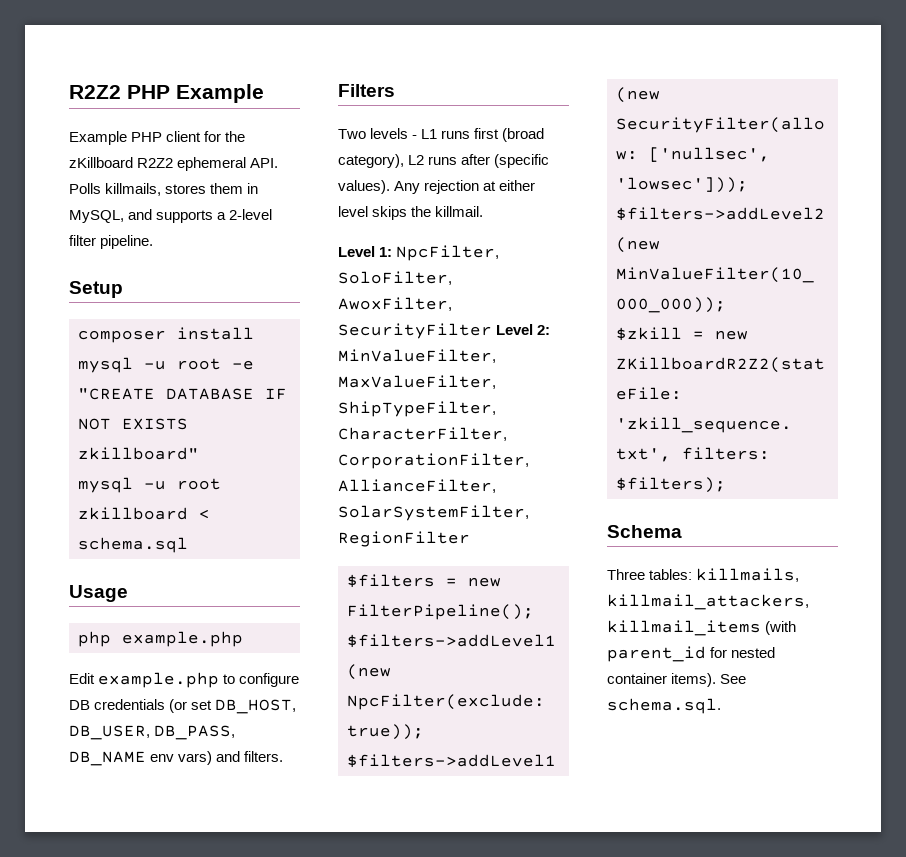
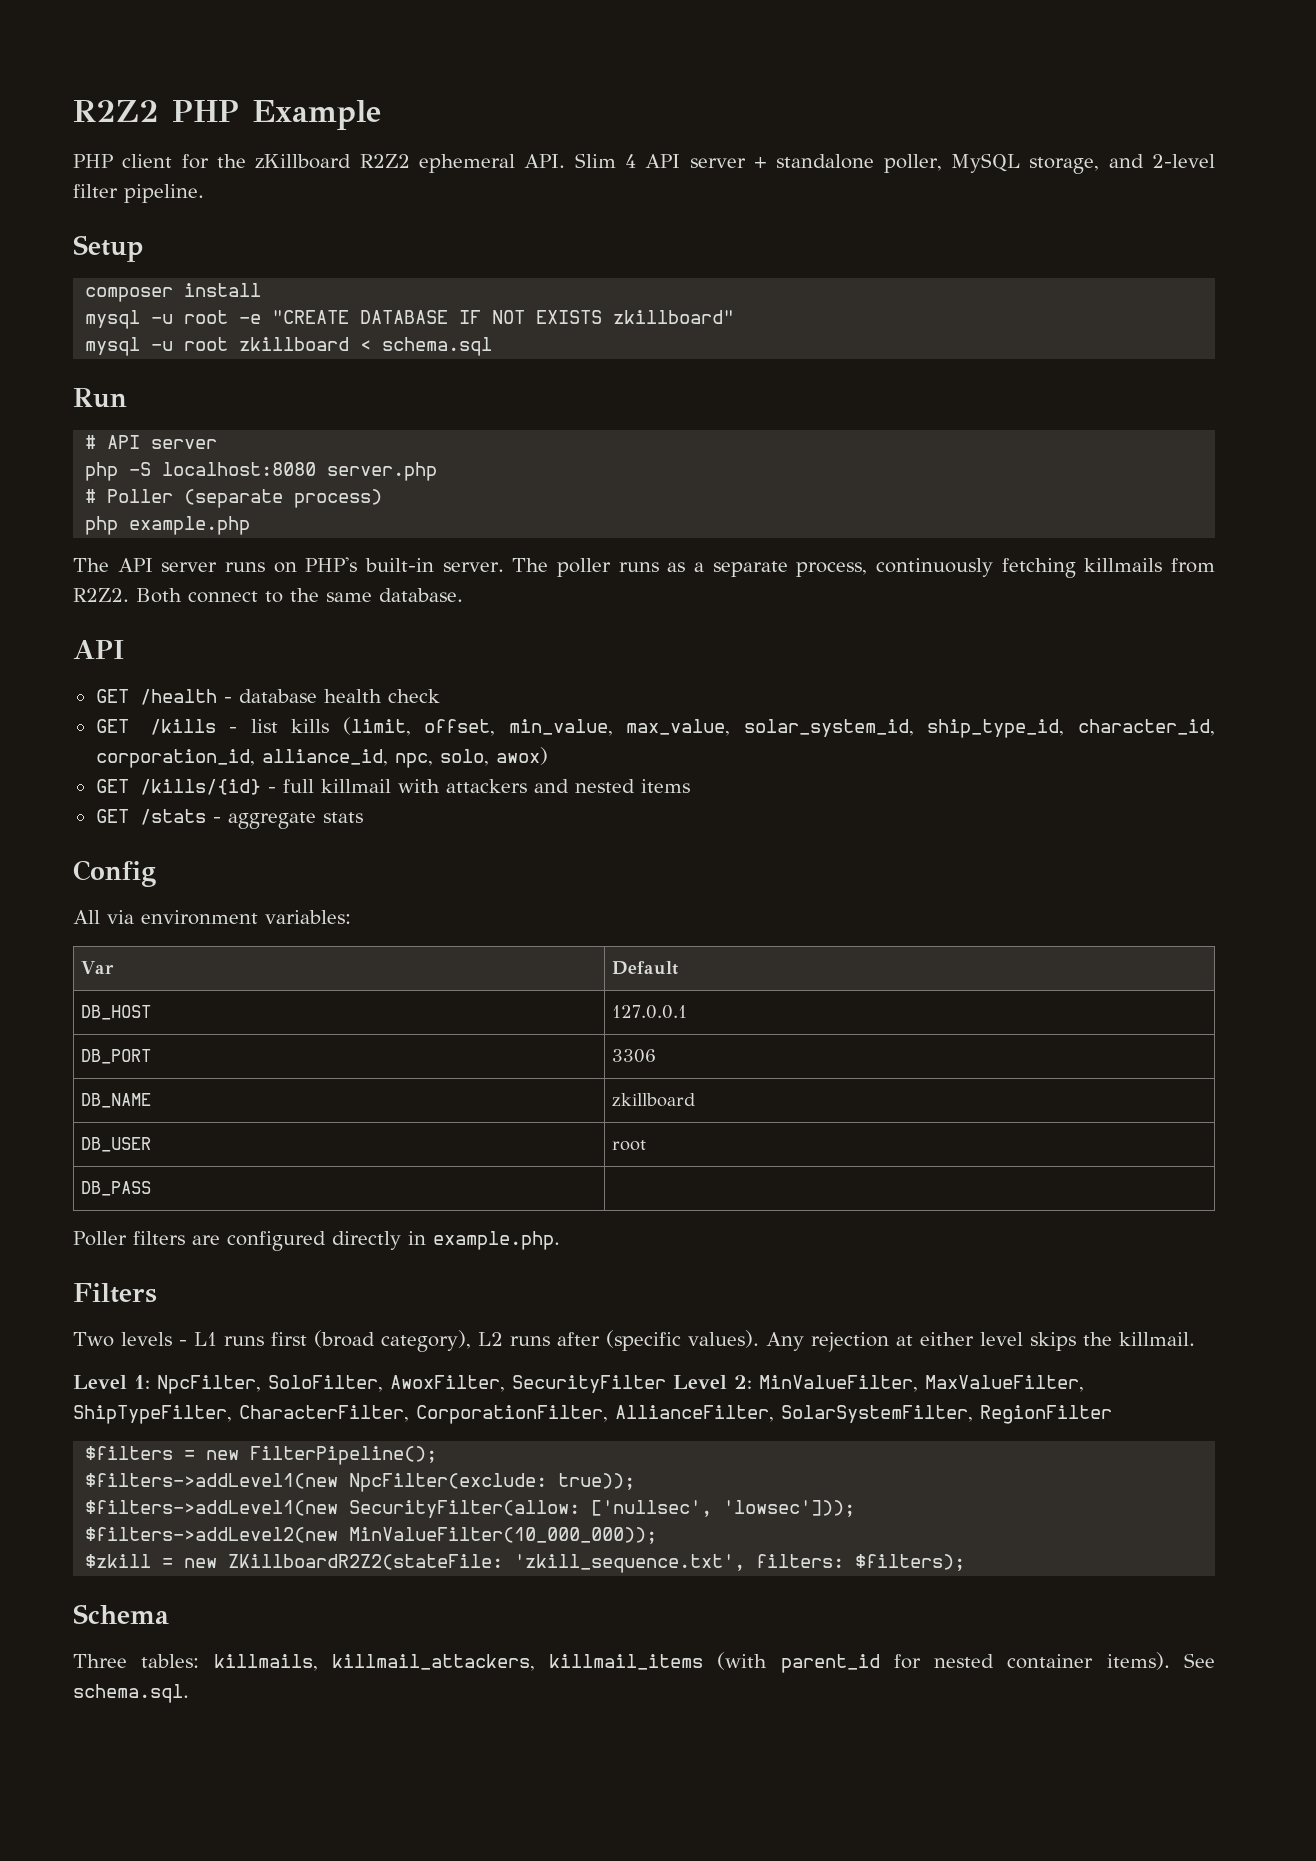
- Example PHP client for the zKillboard R2Z2 ephemeral API. Polls killmails, stores them in MySQL, and supports a 2-level filter pipeline.
+ PHP client for the zKillboard R2Z2 ephemeral API. Slim 4 API server + standalone poller, MySQL storage, and 2-level filter pipeline.
- Usage
+ Run
+ # API server
+ php -S localhost:8080 server.php
+ # Poller (separate process)
  php example.php
- Edit example.php to configure DB credentials (or set DB_HOST, DB_USER, DB_PASS, DB_NAME env vars) and filters.
+ The API server runs on PHP's built-in server. The poller runs as a separate process, continuously fetching killmails from R2Z2. Both connect to the same database.
+ API
+ GET /health - database health check
+ GET /kills - list kills (limit, offset, min_value, max_value, solar_system_id, ship_type_id, character_id, corporation_id, alliance_id, npc, solo, awox)
+ GET /kills/{id} - full killmail with attackers and nested items
+ GET /stats - aggregate stats
+ Config
+ All via environment variables:
+ Var | Default
+ DB_HOST | 127.0.0.1
+ DB_PORT | 3306
+ DB_NAME | zkillboard
+ DB_USER | root
+ DB_PASS |
+ Poller filters are configured directly in example.php.

